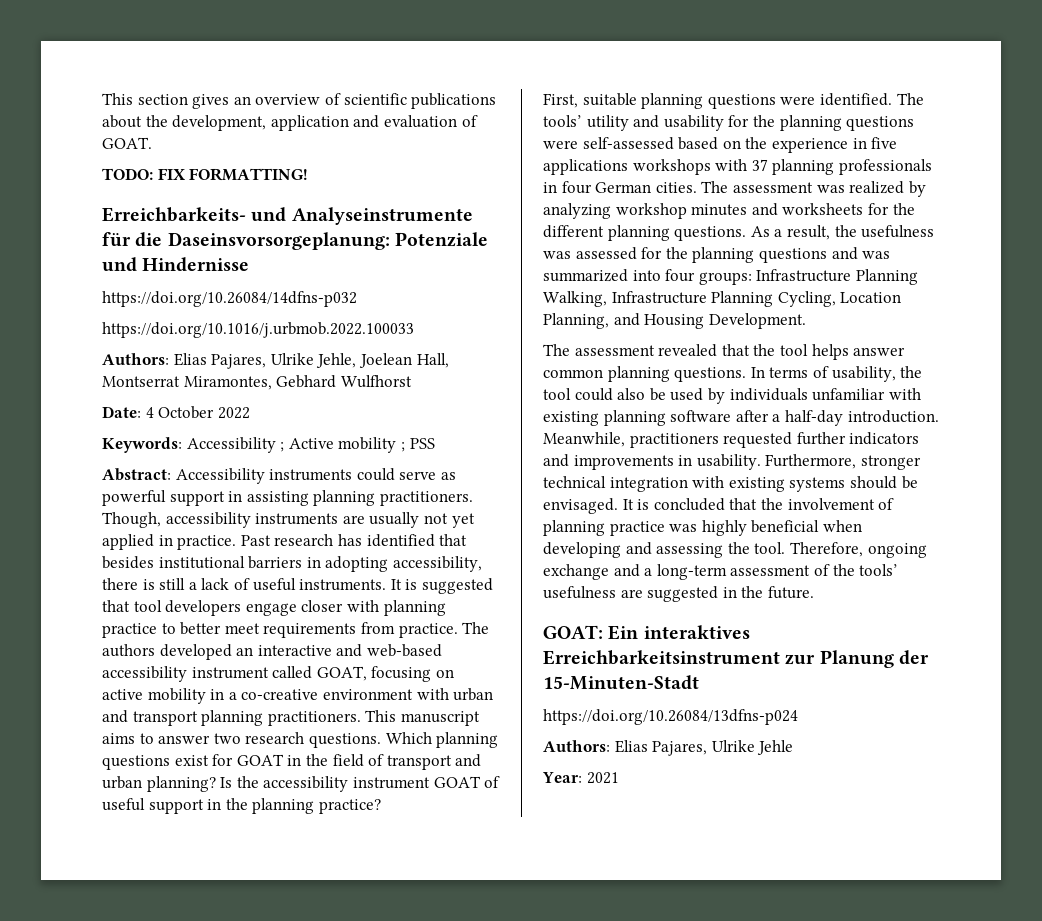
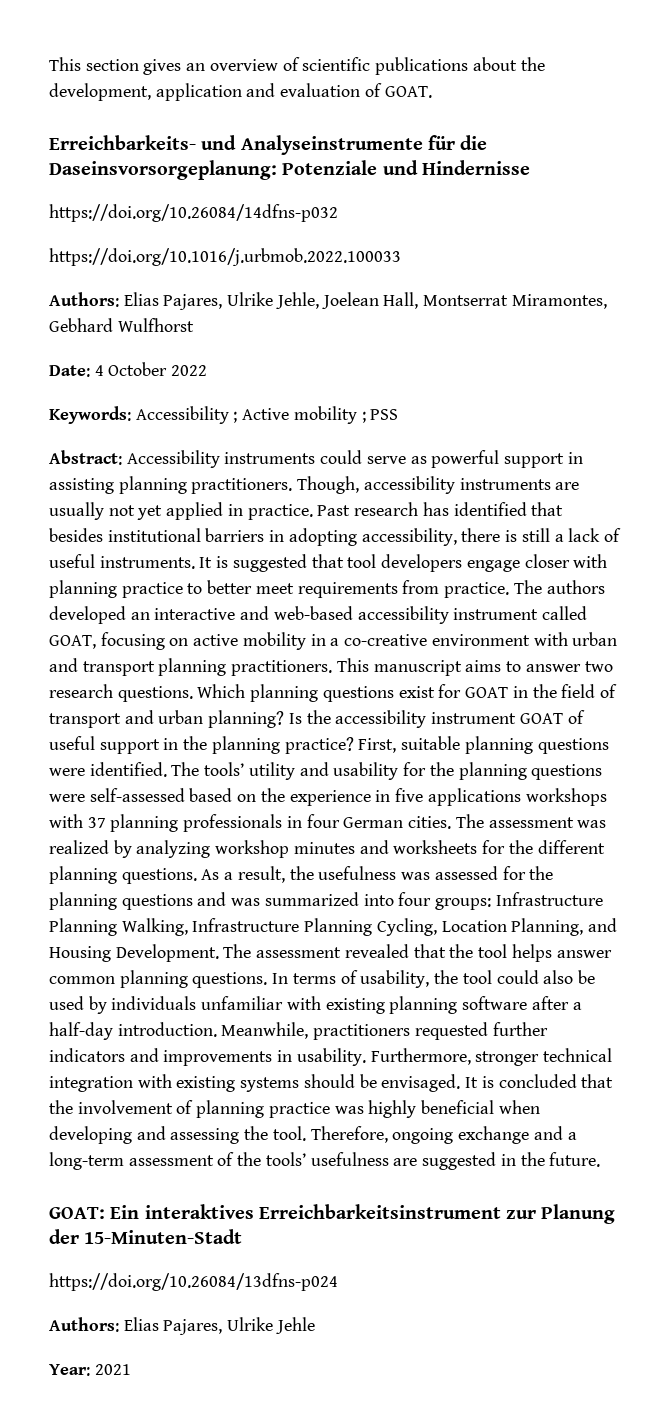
- TODO: FIX FORMATTING!
- Is the accessibility instrument GOAT of useful support in the planning practice?
- First, suitable planning questions were identified.
+ Is the accessibility instrument GOAT of useful support in the planning practice? First, suitable planning questions were identified.
- As a result, the usefulness was assessed for the planning questions and was summarized into four groups: Infrastructure Planning Walking, Infrastructure Planning Cycling, Location Planning, and Housing Development.
- The assessment revealed that the tool helps answer common planning questions.
+ As a result, the usefulness was assessed for the planning questions and was summarized into four groups: Infrastructure Planning Walking, Infrastructure Planning Cycling, Location Planning, and Housing Development. The assessment revealed that the tool helps answer common planning questions.

